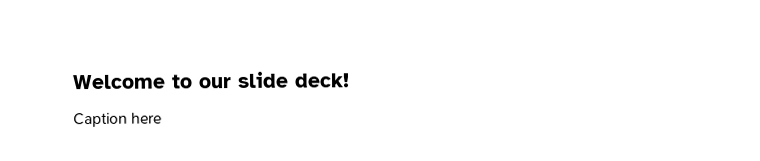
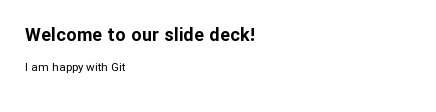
- Caption here
+ I am happy with Git

